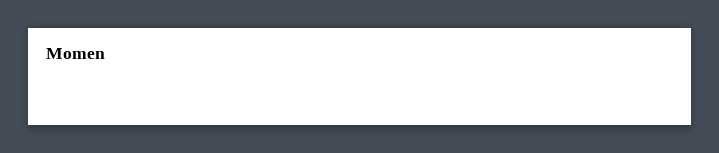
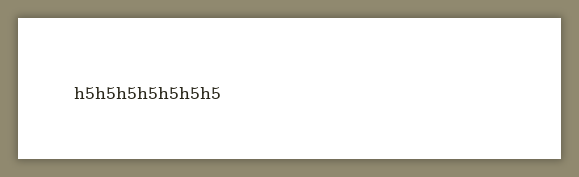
- Momen
+ h5h5h5h5h5h5h5

